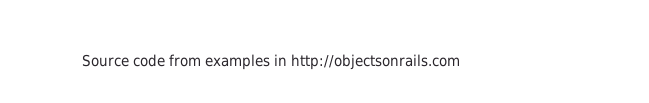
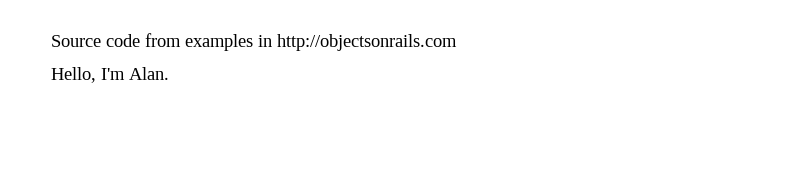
+ Hello, I'm Alan.

